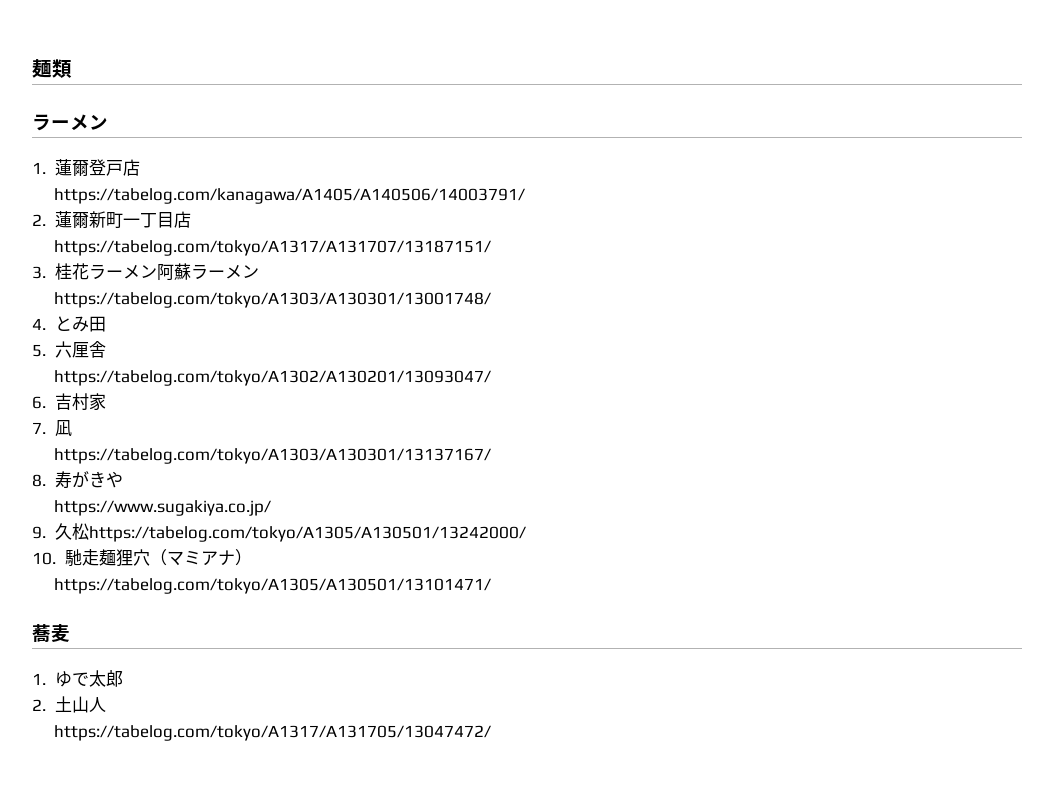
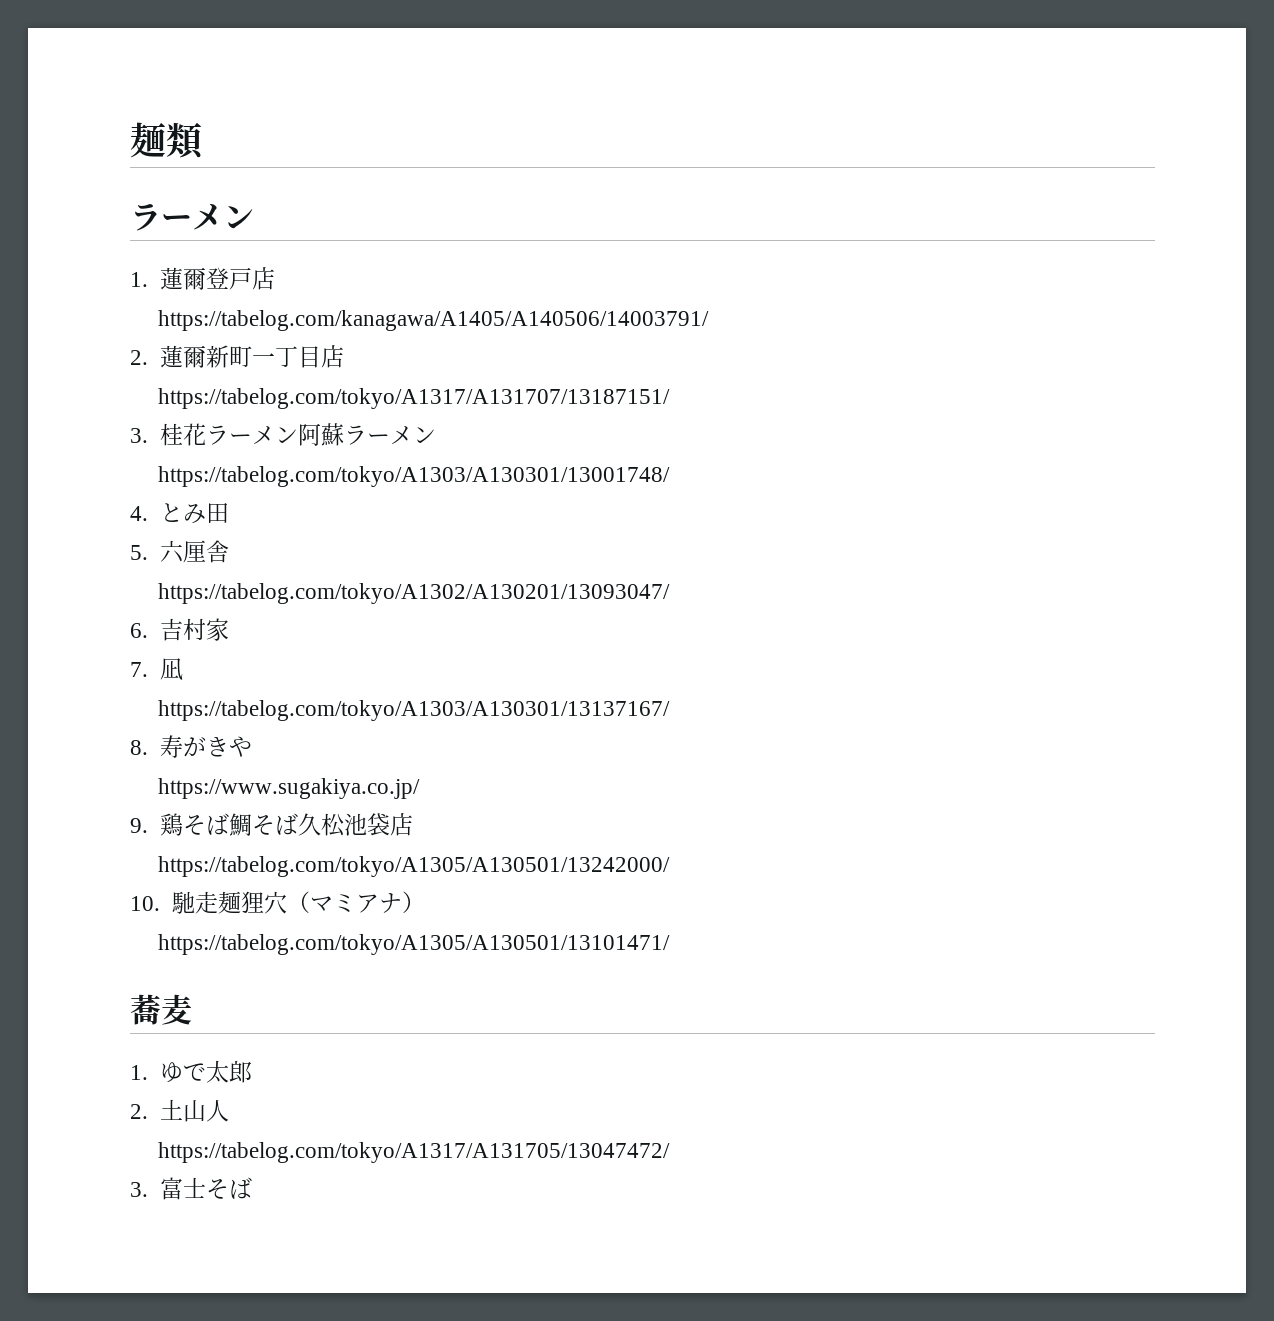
- 9.久松https://tabelog.com/tokyo/A1305/A130501/13242000/
+ 9.鶏そば鯛そば久松池袋店
+ https://tabelog.com/tokyo/A1305/A130501/13242000/
+ 3.富士そば

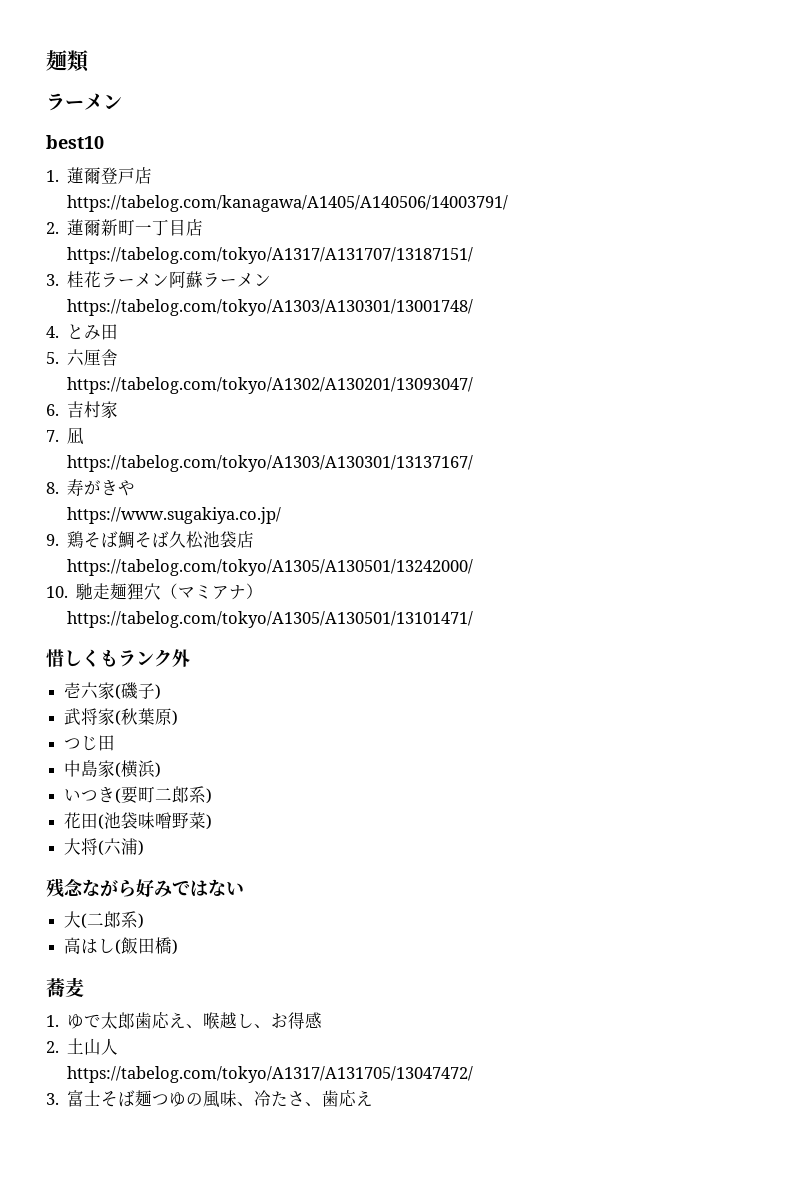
+ best10
+ 惜しくもランク外
+ 壱六家(磯子)
+ 武将家(秋葉原)
+ つじ田
+ 中島家(横浜)
+ いつき(要町二郎系)
+ 花田(池袋味噌野菜)
+ 大将(六浦)
+ 残念ながら好みではない
+ 大(二郎系)
+ 高はし(飯田橋)
- 1.ゆで太郎
+ 1.ゆで太郎歯応え、喉越し、お得感
- 3.富士そば
+ 3.富士そば麺つゆの風味、冷たさ、歯応え

